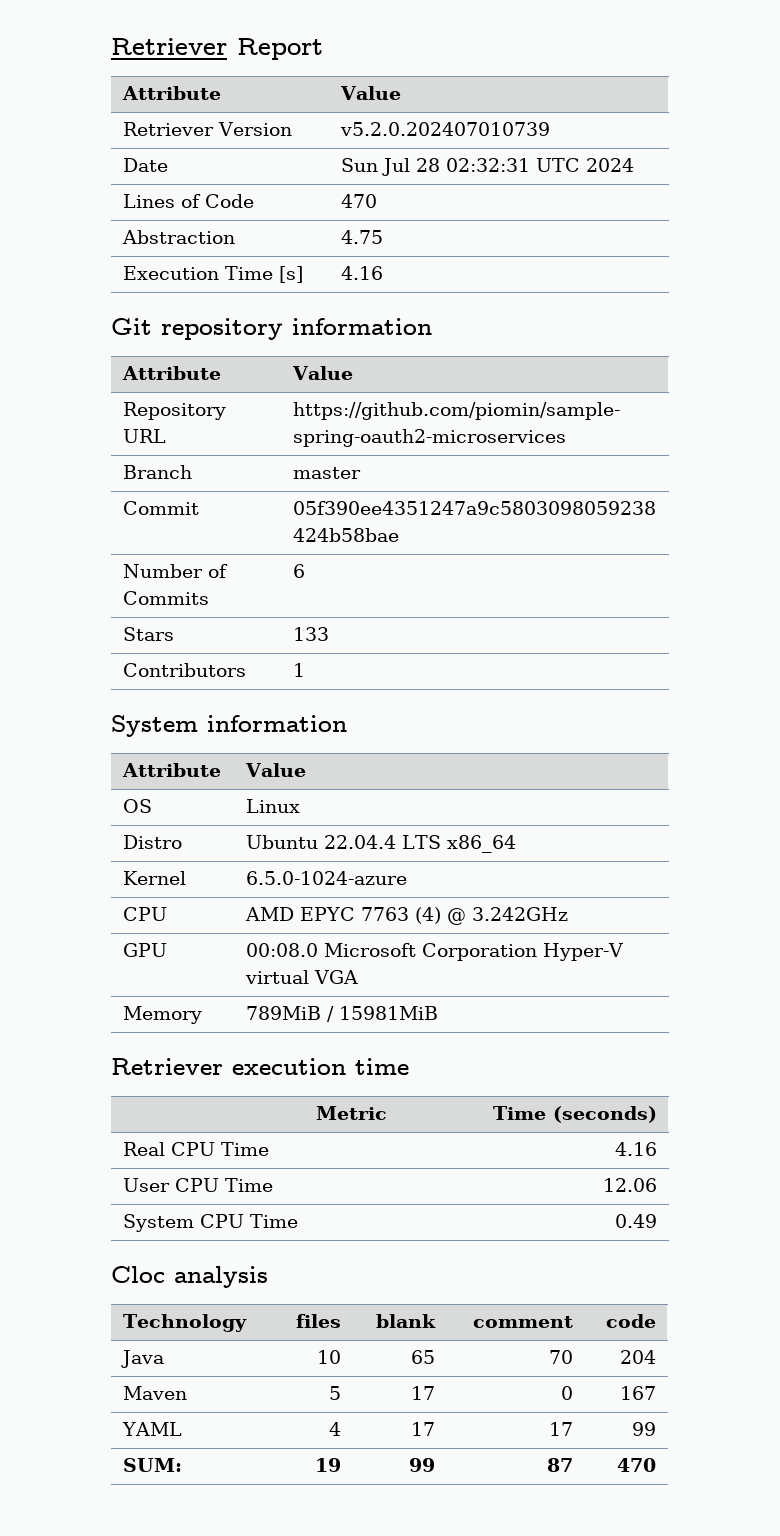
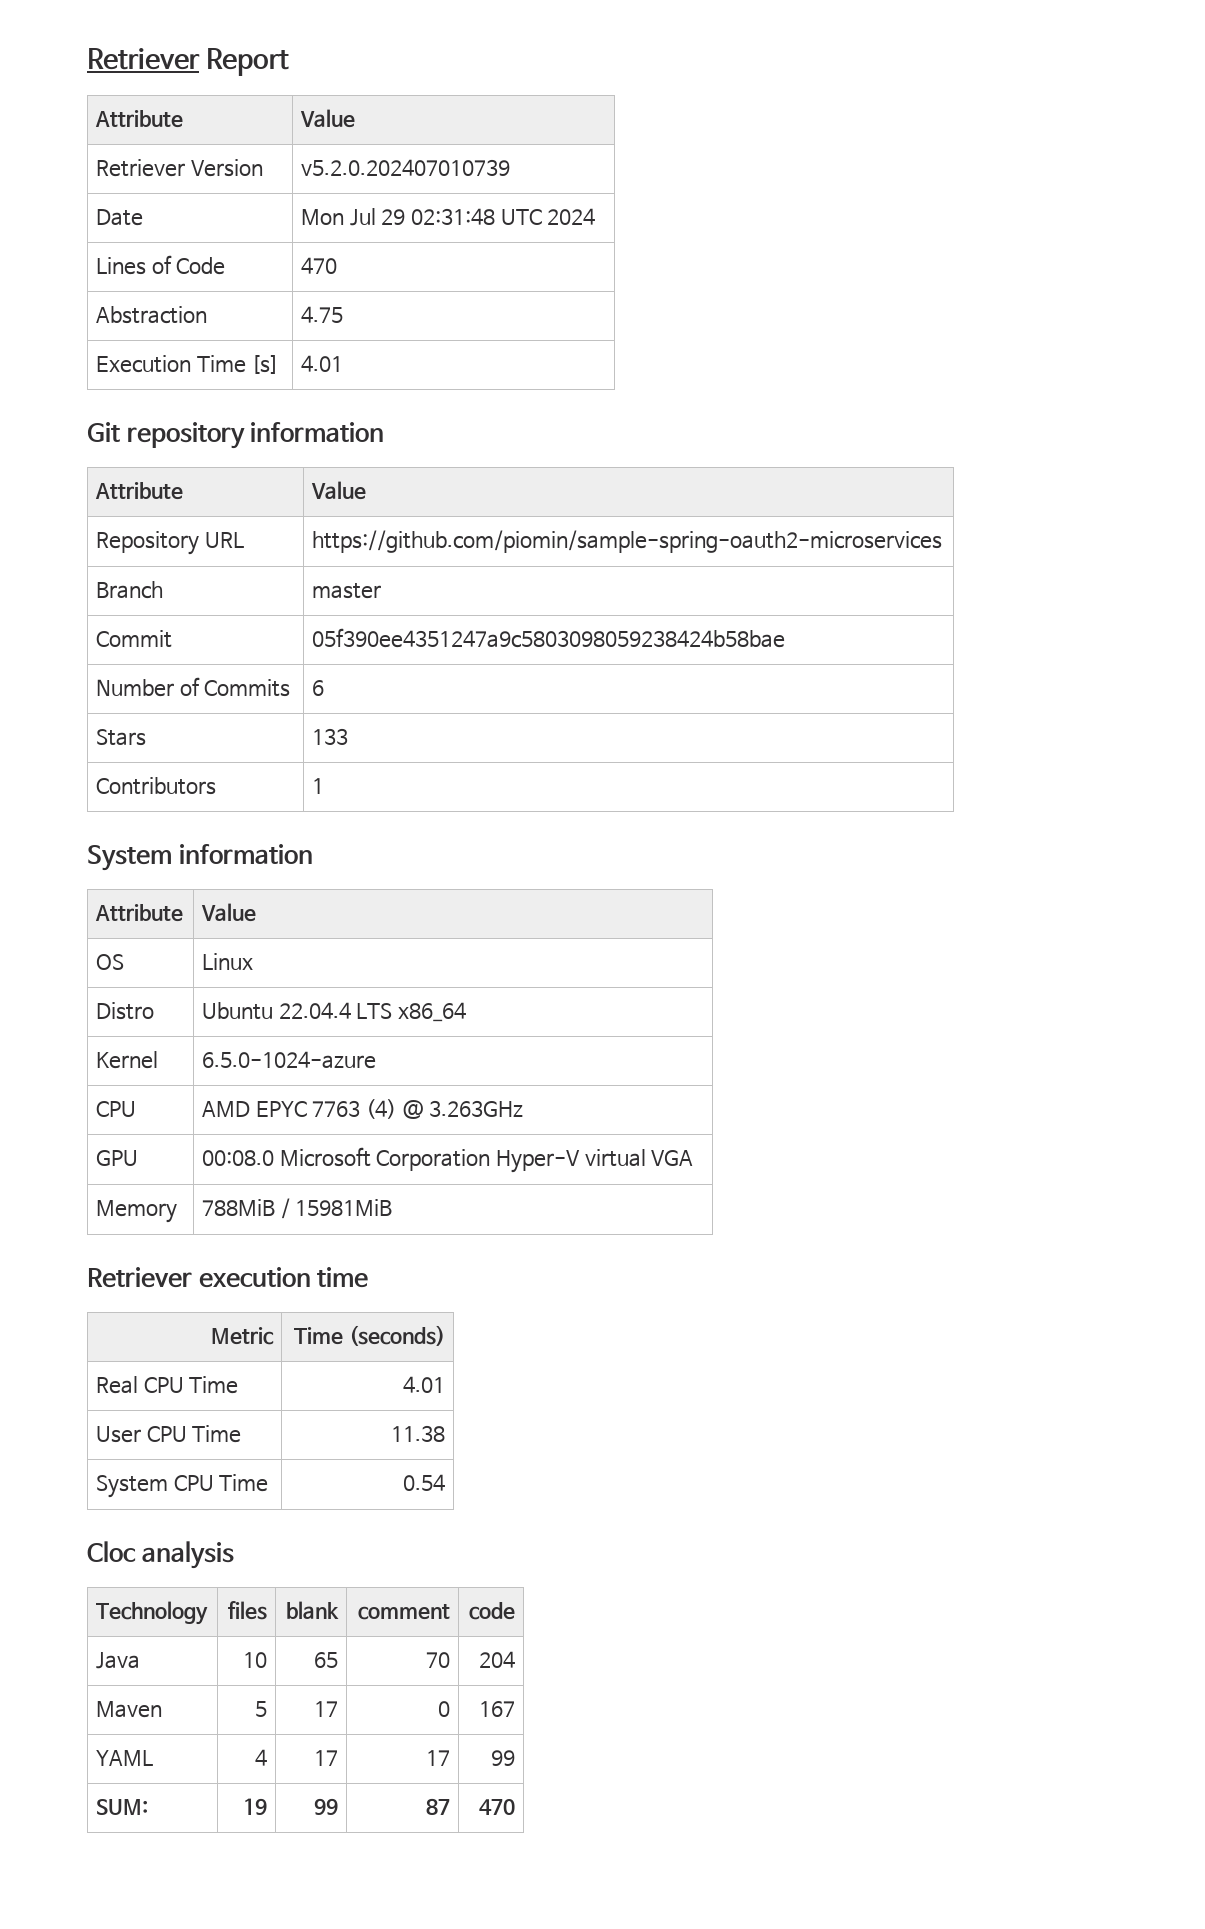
- Date | Sun Jul 28 02:32:31 UTC 2024
+ Date | Mon Jul 29 02:31:48 UTC 2024
- Execution Time [s] | 4.16
+ Execution Time [s] | 4.01
- CPU | AMD EPYC 7763 (4) @ 3.242GHz
+ CPU | AMD EPYC 7763 (4) @ 3.263GHz
- Memory | 789MiB / 15981MiB
+ Memory | 788MiB / 15981MiB
- Real CPU Time | 4.16
+ Real CPU Time | 4.01
- User CPU Time | 12.06
+ User CPU Time | 11.38
- System CPU Time | 0.49
+ System CPU Time | 0.54

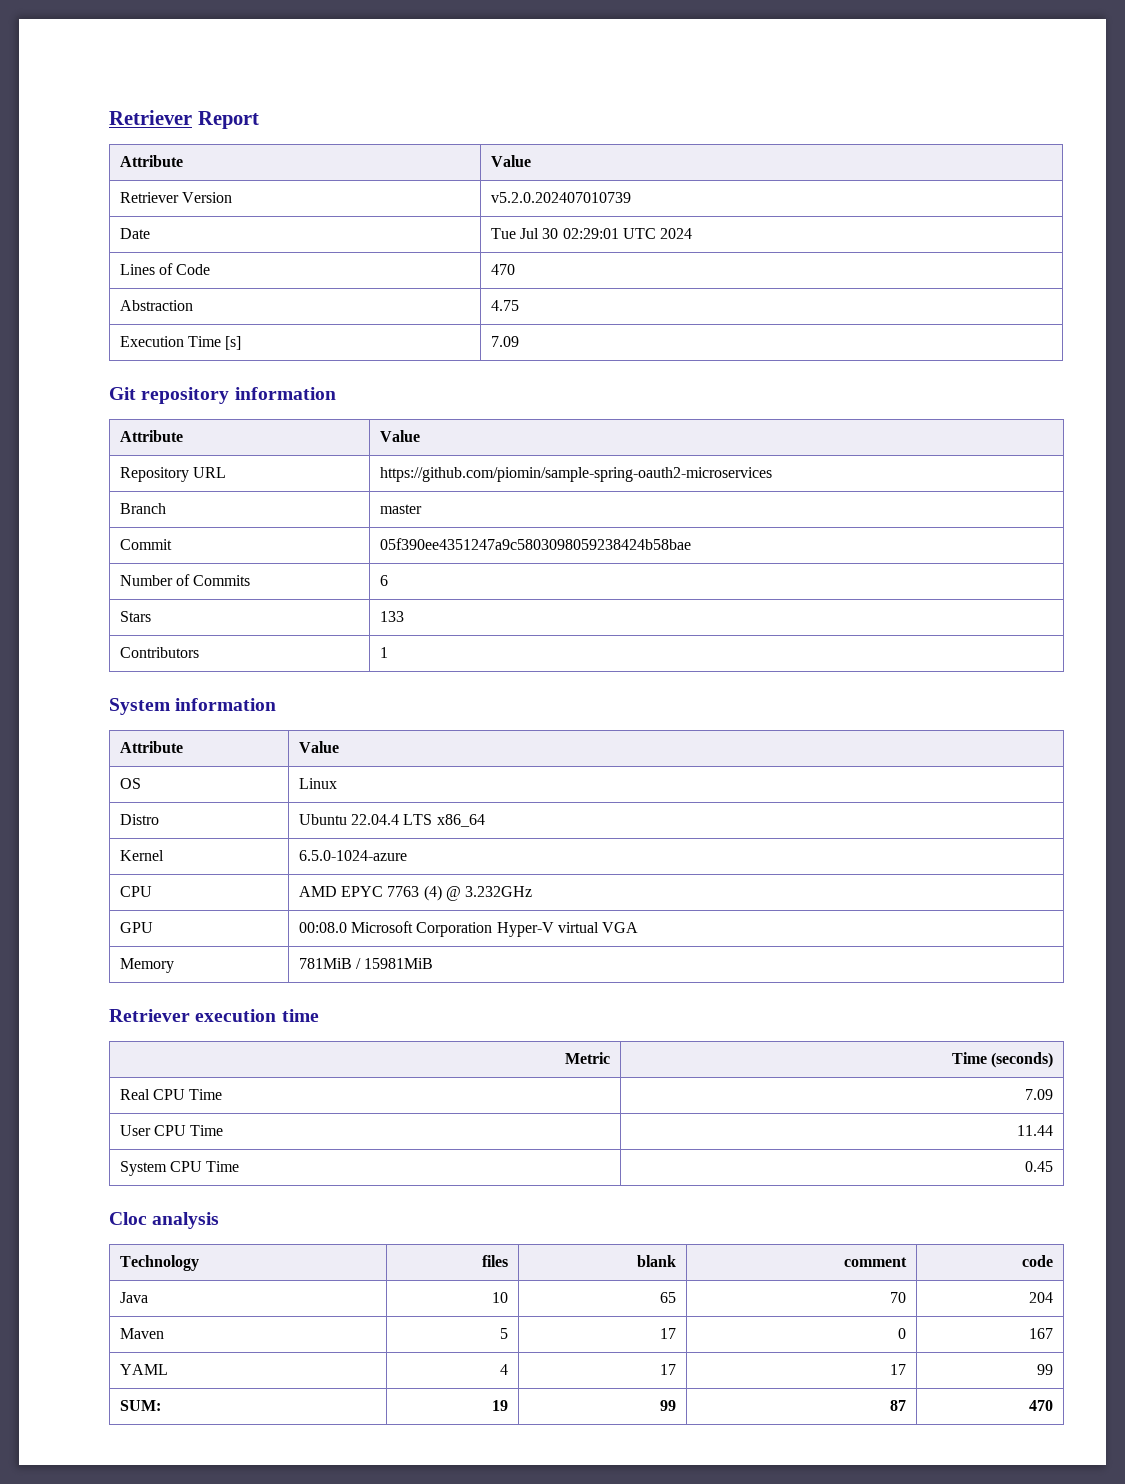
- Date | Mon Jul 29 02:31:48 UTC 2024
+ Date | Tue Jul 30 02:29:01 UTC 2024
- Execution Time [s] | 4.01
+ Execution Time [s] | 7.09
- CPU | AMD EPYC 7763 (4) @ 3.263GHz
+ CPU | AMD EPYC 7763 (4) @ 3.232GHz
- Memory | 788MiB / 15981MiB
+ Memory | 781MiB / 15981MiB
- Real CPU Time | 4.01
+ Real CPU Time | 7.09
- User CPU Time | 11.38
+ User CPU Time | 11.44
- System CPU Time | 0.54
+ System CPU Time | 0.45

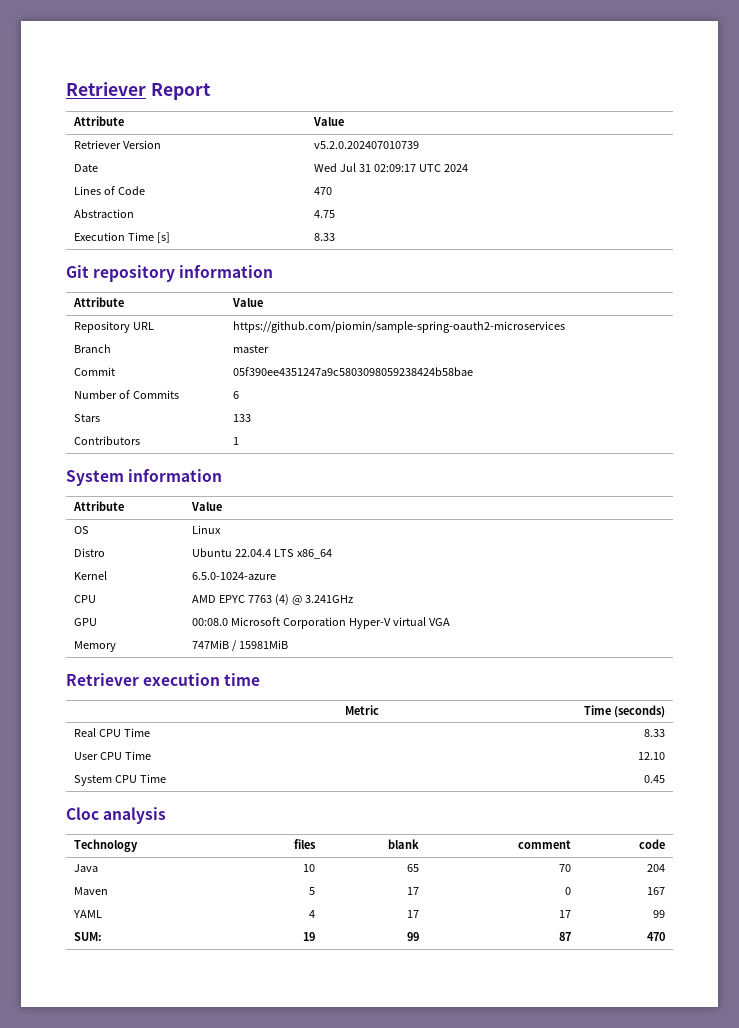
- Date | Tue Jul 30 02:29:01 UTC 2024
+ Date | Wed Jul 31 02:09:17 UTC 2024
- Execution Time [s] | 7.09
+ Execution Time [s] | 8.33
- CPU | AMD EPYC 7763 (4) @ 3.232GHz
+ CPU | AMD EPYC 7763 (4) @ 3.241GHz
- Memory | 781MiB / 15981MiB
+ Memory | 747MiB / 15981MiB
- Real CPU Time | 7.09
+ Real CPU Time | 8.33
- User CPU Time | 11.44
+ User CPU Time | 12.10

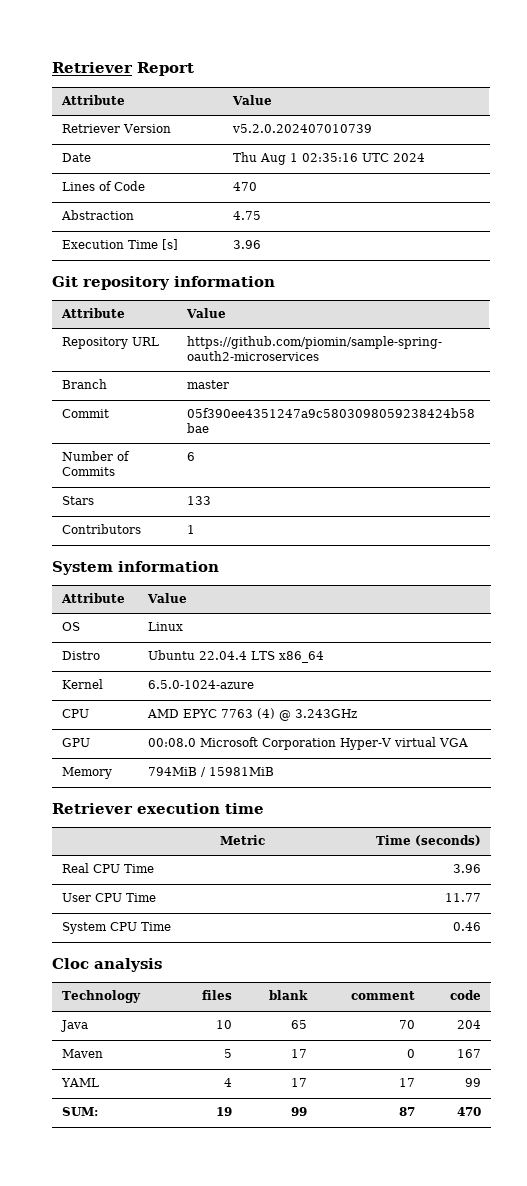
- Date | Wed Jul 31 02:09:17 UTC 2024
+ Date | Thu Aug 1 02:35:16 UTC 2024
- Execution Time [s] | 8.33
+ Execution Time [s] | 3.96
- CPU | AMD EPYC 7763 (4) @ 3.241GHz
+ CPU | AMD EPYC 7763 (4) @ 3.243GHz
- Memory | 747MiB / 15981MiB
+ Memory | 794MiB / 15981MiB
- Real CPU Time | 8.33
+ Real CPU Time | 3.96
- User CPU Time | 12.10
+ User CPU Time | 11.77
- System CPU Time | 0.45
+ System CPU Time | 0.46

